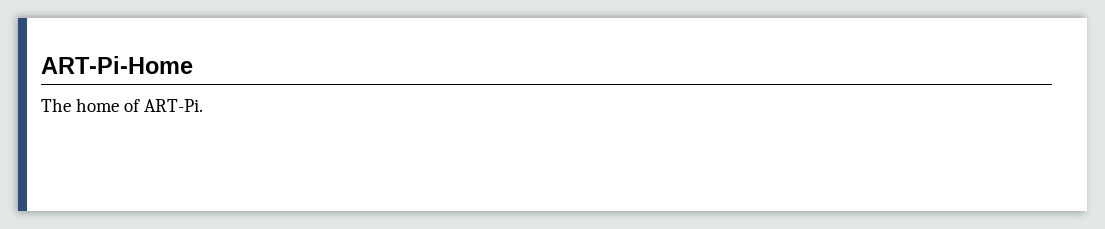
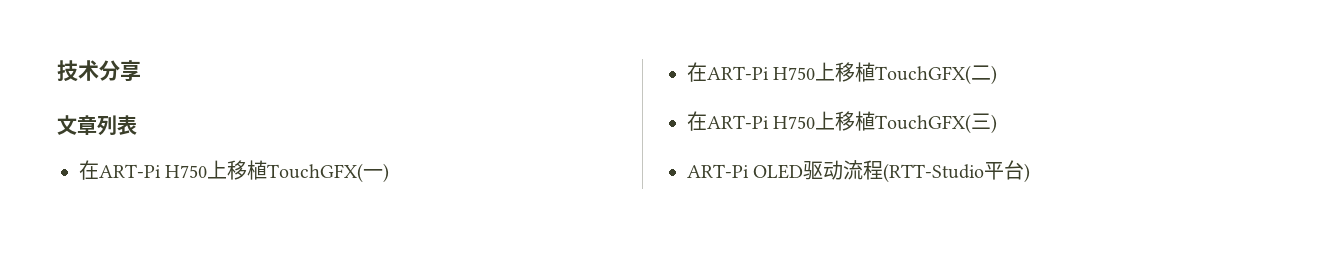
- ART-Pi-Home
- The home of ART-Pi.
+ 技术分享
+ 文章列表
+ 在ART-Pi H750上移植TouchGFX(一)
+ 在ART-Pi H750上移植TouchGFX(二)
+ 在ART-Pi H750上移植TouchGFX(三)
+ ART-Pi OLED驱动流程(RTT-Studio平台)

